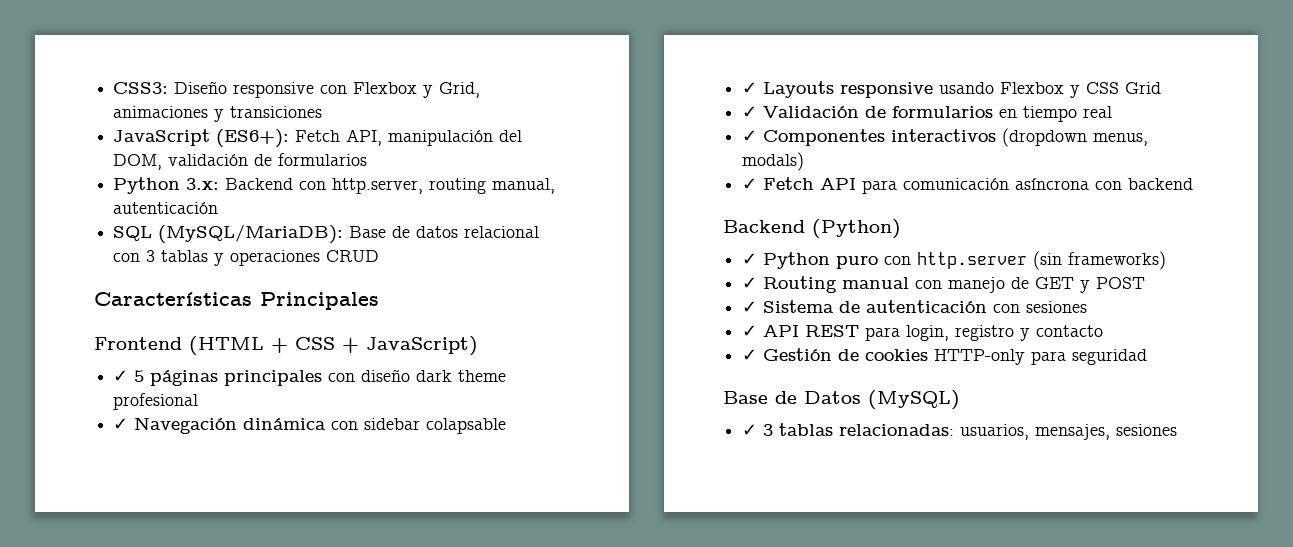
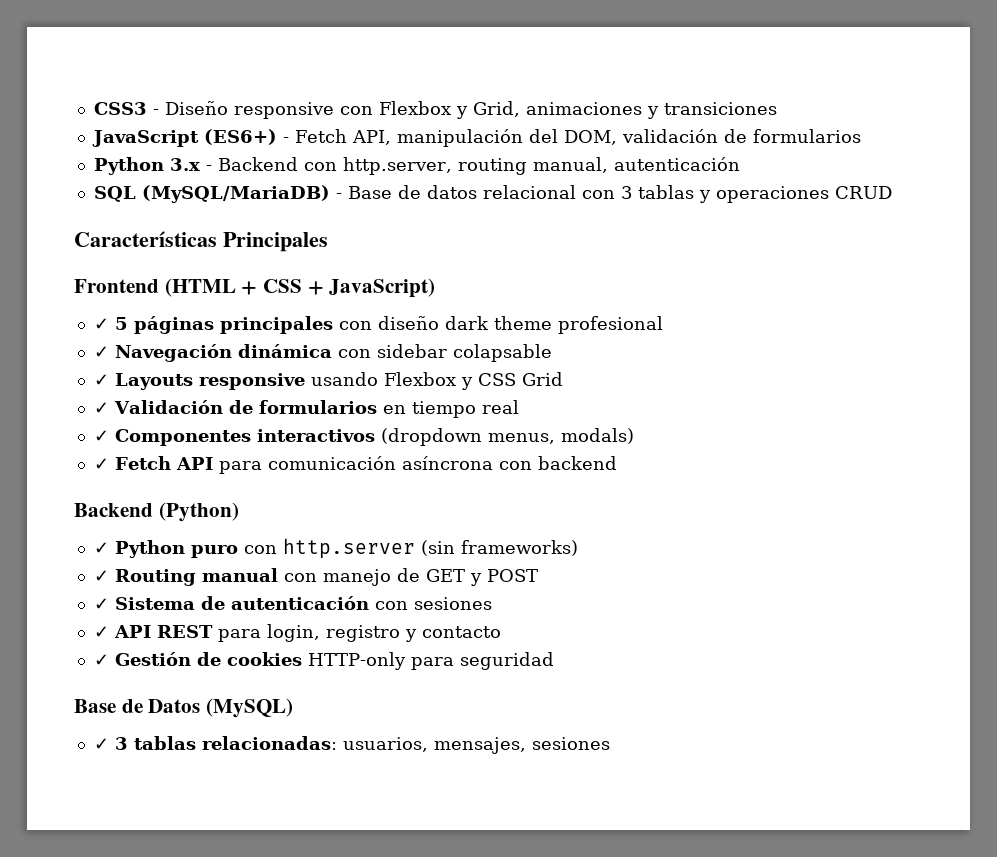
- CSS3: Diseño responsive con Flexbox y Grid, animaciones y transiciones
+ CSS3 - Diseño responsive con Flexbox y Grid, animaciones y transiciones
- JavaScript (ES6+): Fetch API, manipulación del DOM, validación de formularios
+ JavaScript (ES6+) - Fetch API, manipulación del DOM, validación de formularios
- Python 3.x: Backend con http.server, routing manual, autenticación
+ Python 3.x - Backend con http.server, routing manual, autenticación
- SQL (MySQL/MariaDB): Base de datos relacional con 3 tablas y operaciones CRUD
+ SQL (MySQL/MariaDB) - Base de datos relacional con 3 tablas y operaciones CRUD

